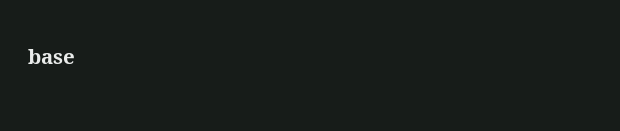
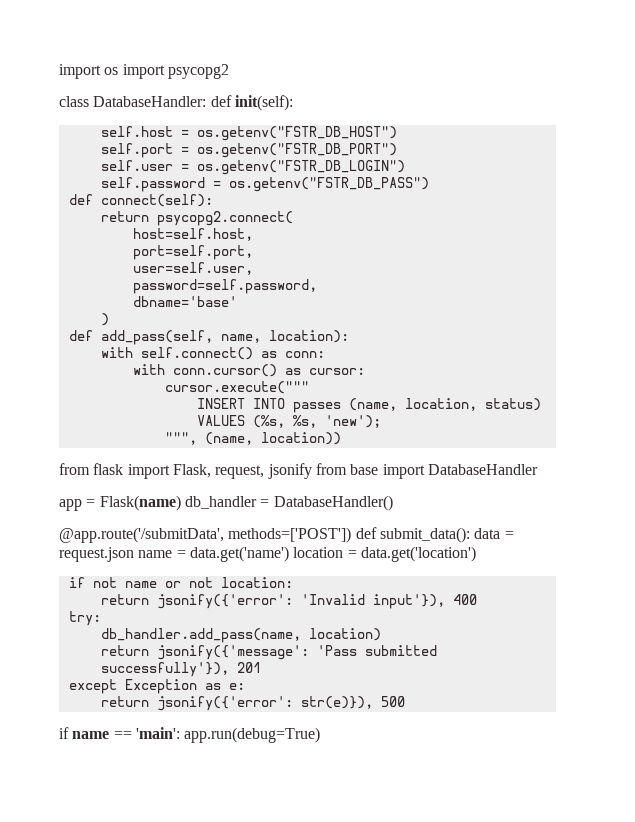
- base
+ import os import psycopg2
+ class DatabaseHandler: def init(self):
+ self.host = os.getenv("FSTR_DB_HOST")
+ self.port = os.getenv("FSTR_DB_PORT")
+ self.user = os.getenv("FSTR_DB_LOGIN")
+ self.password = os.getenv("FSTR_DB_PASS")
+ def connect(self):
+ return psycopg2.connect(
+ host=self.host,
+ port=self.port,
+ user=self.user,
+ password=self.password,
+ dbname='base'
+ )
+ def add_pass(self, name, location):
+ with self.connect() as conn:
+ with conn.cursor() as cursor:
+ cursor.execute("""
+ INSERT INTO passes (name, location, status) VALUES (%s, %s, 'new');
+ """, (name, location))
+ from flask import Flask, request, jsonify from base import DatabaseHandler
+ app = Flask(name) db_handler = DatabaseHandler()
+ @app.route('/submitData', methods=['POST']) def submit_data(): data = request.json name = data.get('name') location = data.get('location')
+ if not name or not location:
+ return jsonify({'error': 'Invalid input'}), 400
+ try:
+ db_handler.add_pass(name, location)
+ return jsonify({'message': 'Pass submitted successfully'}), 201
+ except Exception as e:
+ return jsonify({'error': str(e)}), 500
+ if name == 'main': app.run(debug=True)

